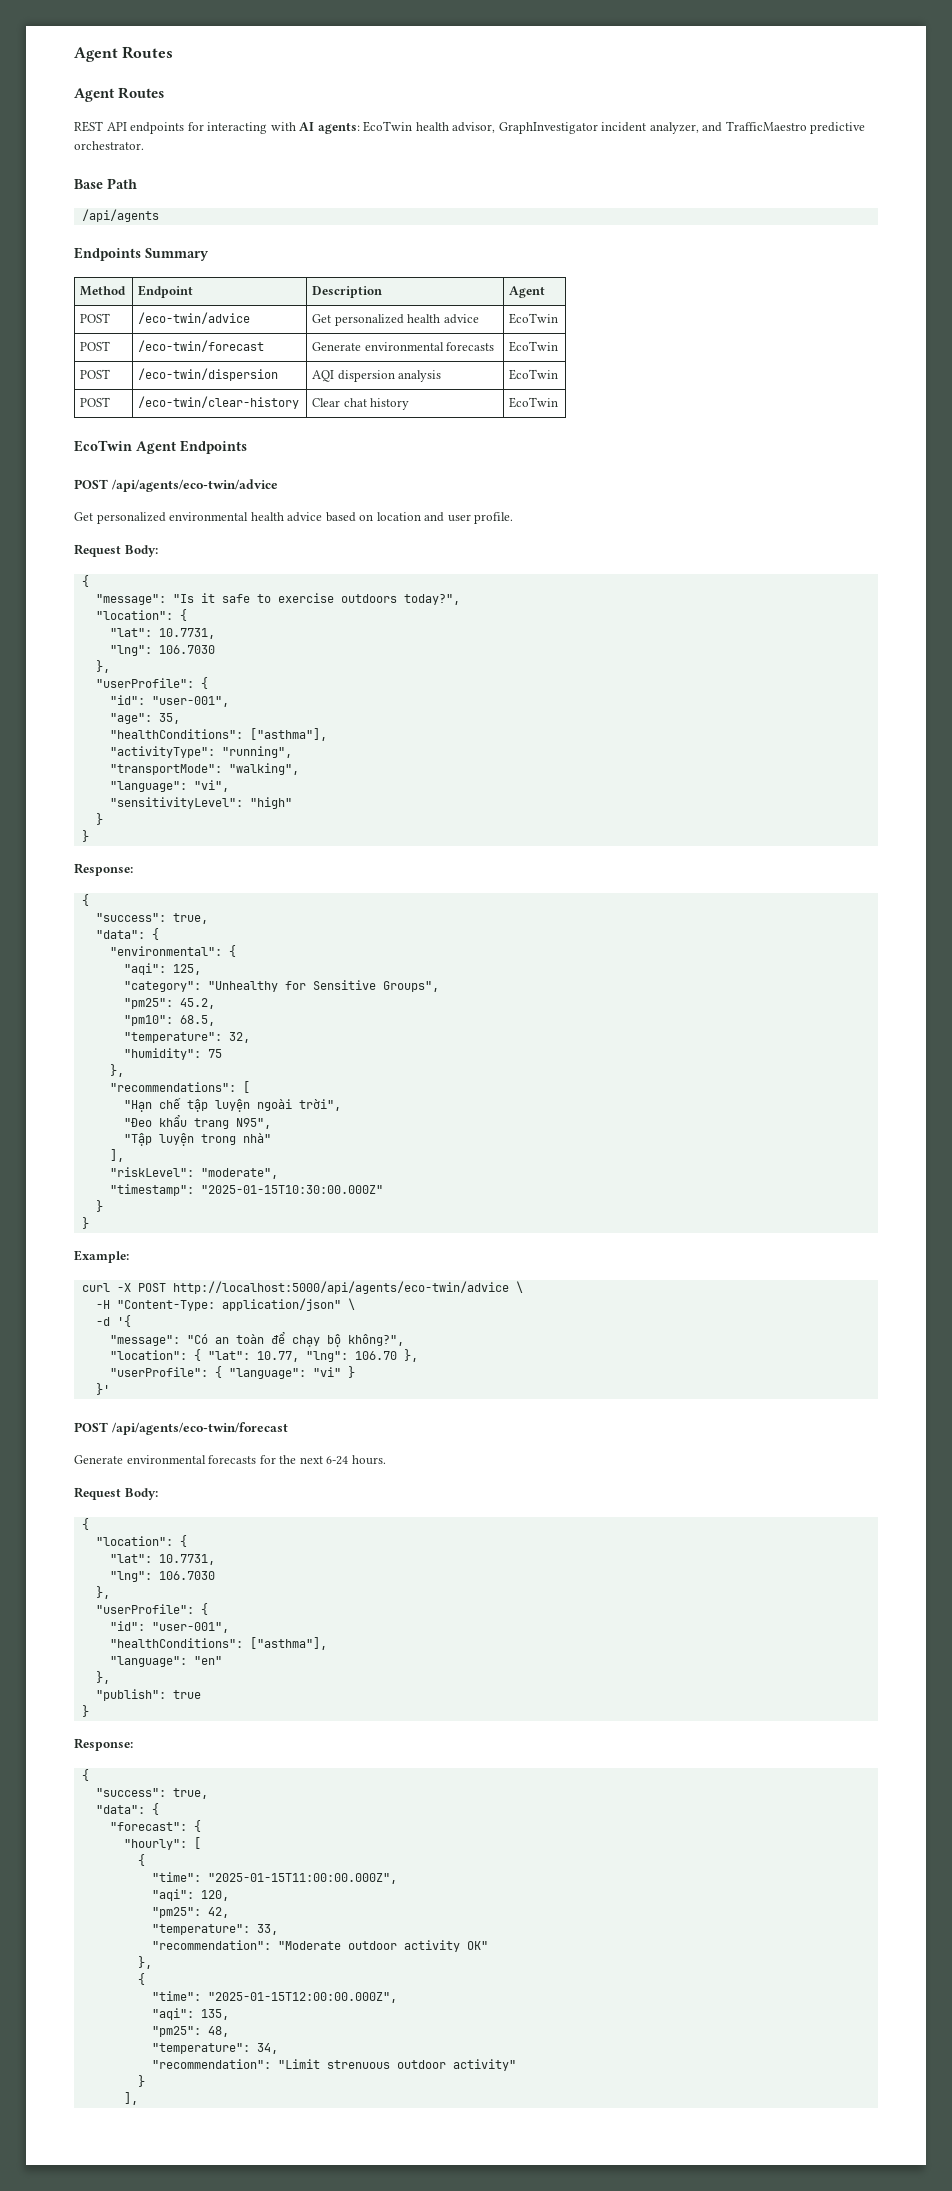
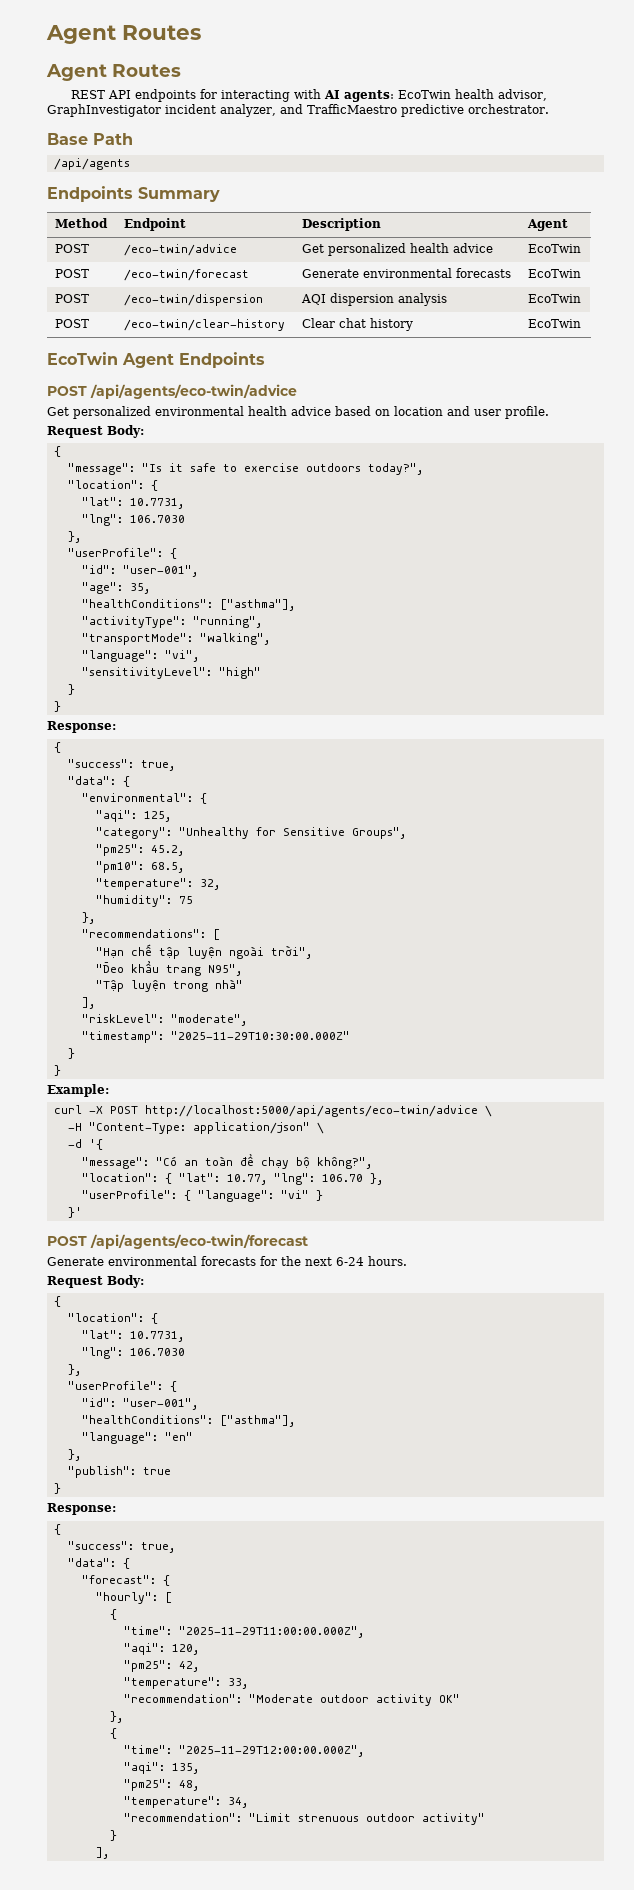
- "timestamp": "2025-01-15T10:30:00.000Z"
+ "timestamp": "2025-11-29T10:30:00.000Z"
- "time": "2025-01-15T11:00:00.000Z",
+ "time": "2025-11-29T11:00:00.000Z",
- "time": "2025-01-15T12:00:00.000Z",
+ "time": "2025-11-29T12:00:00.000Z",

